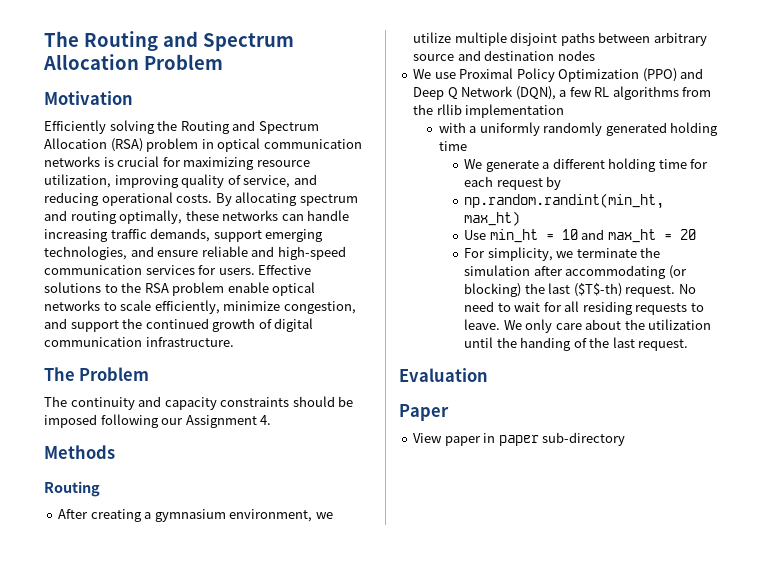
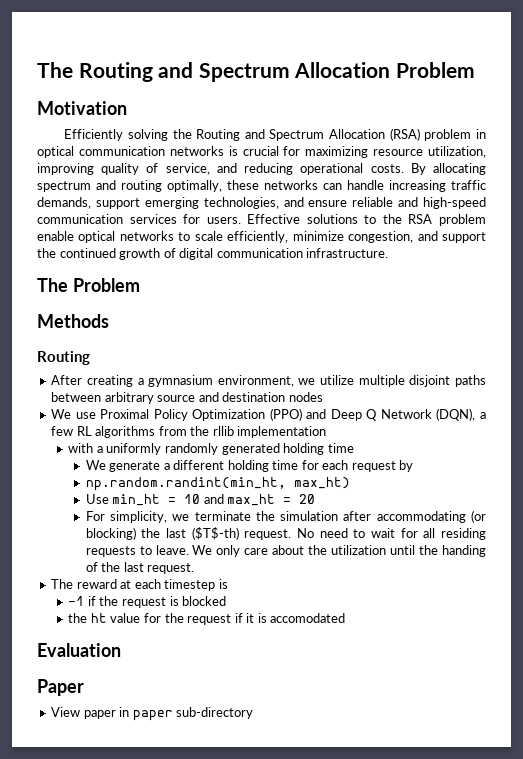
- The continuity and capacity constraints should be imposed following our Assignment 4.
+ The reward at each timestep is
+ -1 if the request is blocked
+ the ht value for the request if it is accomodated

